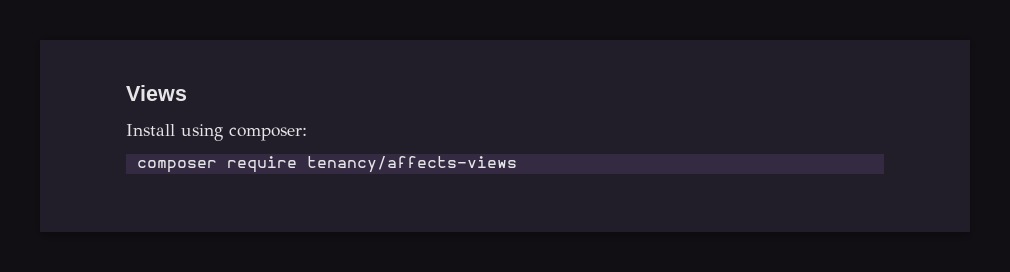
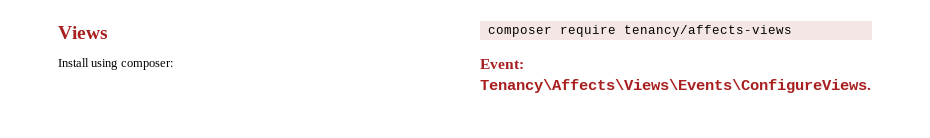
+ Event: Tenancy\Affects\Views\Events\ConfigureViews.

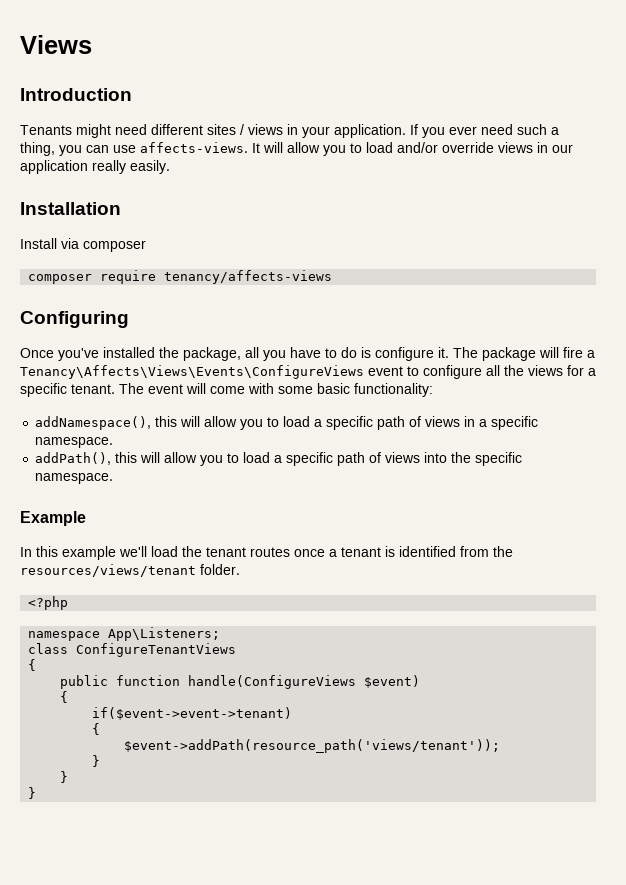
+ Introduction
+ Tenants might need different sites / views in your application. If you ever need such a thing, you can use affects-views. It will allow you to load and/or override views in our application really easily.
+ Installation
- Install using composer:
+ Install via composer
- Event: Tenancy\Affects\Views\Events\ConfigureViews.
+ Configuring
+ Once you've installed the package, all you have to do is configure it. The package will fire a Tenancy\Affects\Views\Events\ConfigureViews event to configure all the views for a specific tenant. The event will come with some basic functionality:
+ addNamespace(), this will allow you to load a specific path of views in a specific namespace.
+ addPath(), this will allow you to load a specific path of views into the specific namespace.
+ Example
+ In this example we'll load the tenant routes once a tenant is identified from the resources/views/tenant folder.
+ <?php
+ namespace App\Listeners;
+ class ConfigureTenantViews
+ {
+ public function handle(ConfigureViews $event)
+ {
+ if($event->event->tenant)
+ {
+ $event->addPath(resource_path('views/tenant'));
+ }
+ }
+ }

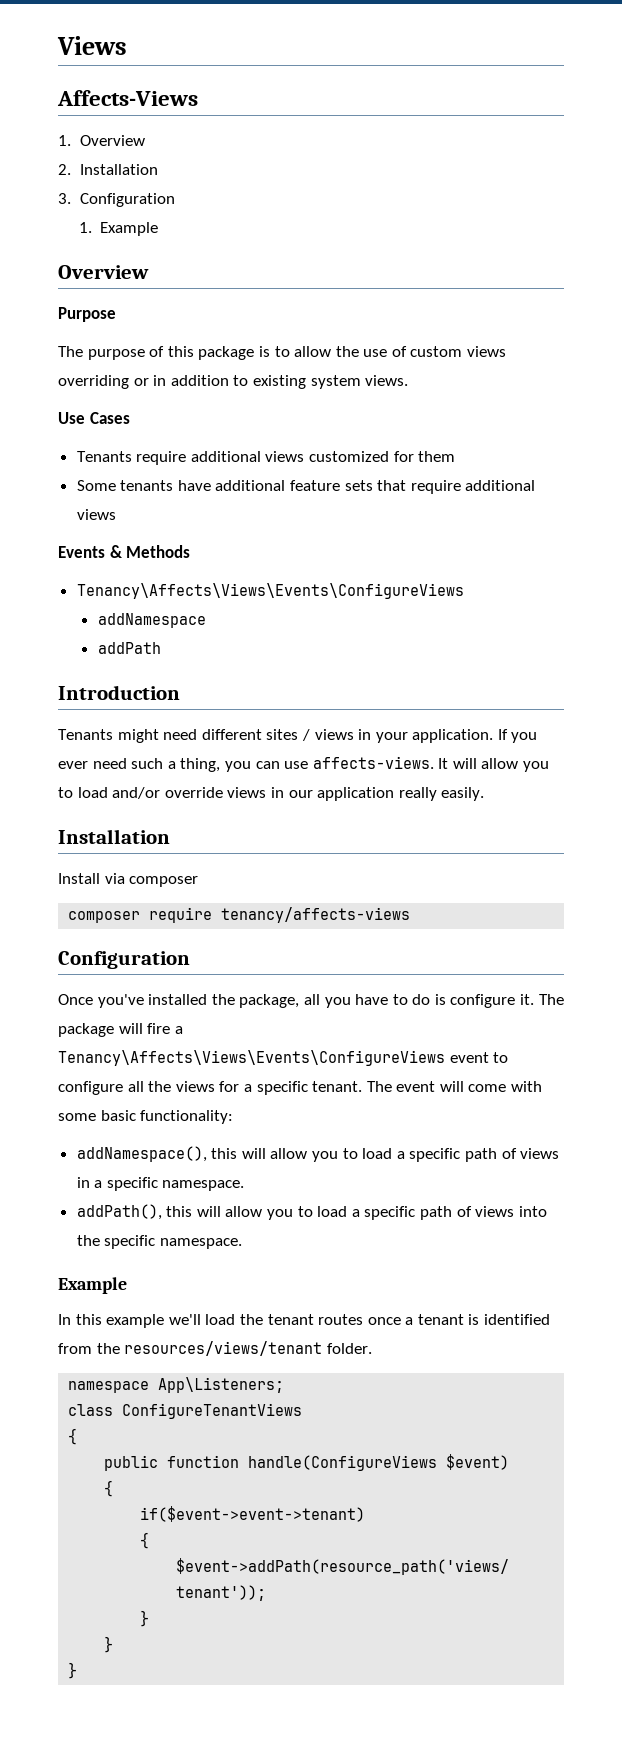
+ Affects-Views
+ 1. Overview
+ 2. Installation
+ 3. Configuration
+ 1. Example
+ Overview
+ Purpose
+ The purpose of this package is to allow the use of custom views overriding or in addition to existing system views.
+ Use Cases
+ Tenants require additional views customized for them
+ Some tenants have additional feature sets that require additional views
+ Events & Methods
+ Tenancy\Affects\Views\Events\ConfigureViews
+ addNamespace
+ addPath
  composer require tenancy/affects-views
- Configuring
+ Configuration
- <?php

